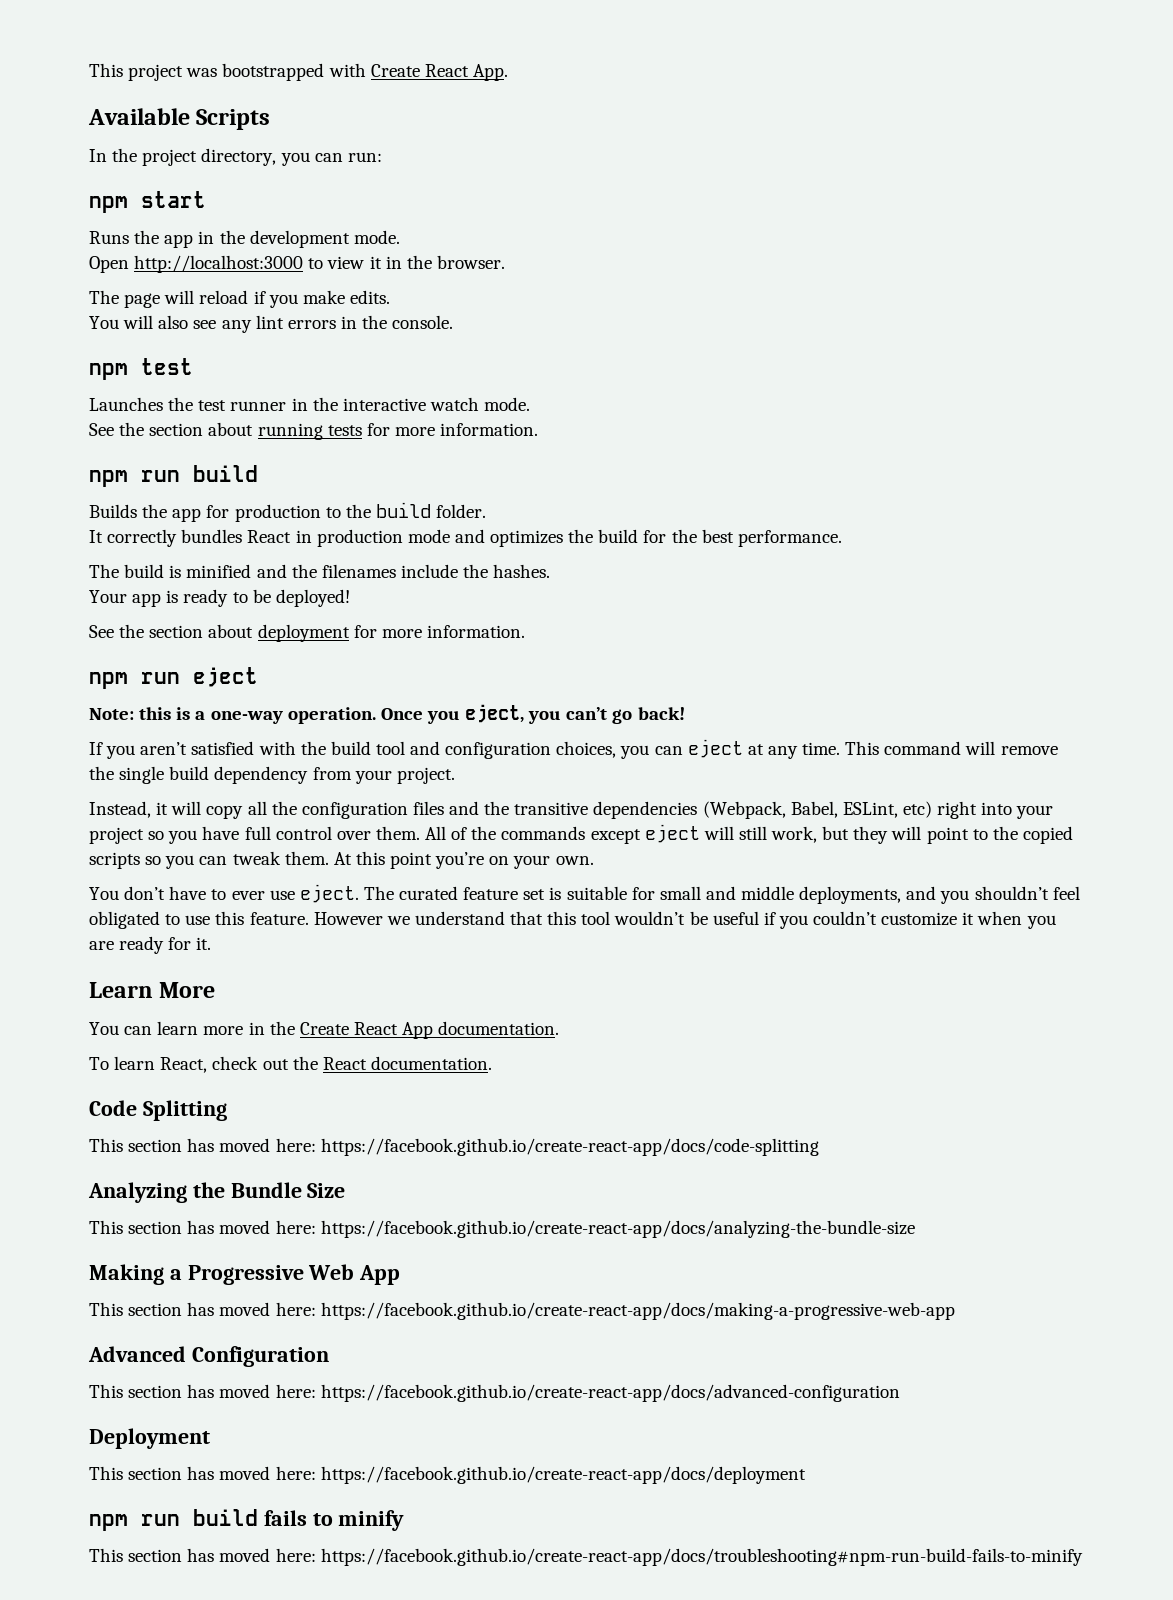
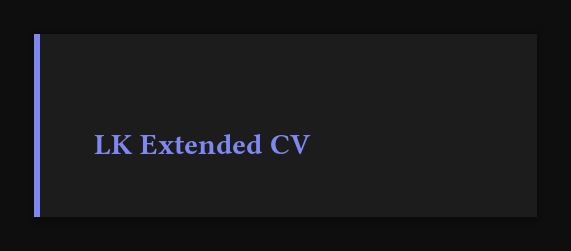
- This project was bootstrapped with Create React App.
- Available Scripts
- In the project directory, you can run:
- npm start
- Runs the app in the development mode.
- Open http://localhost:3000 to view it in the browser.
- The page will reload if you make edits.
- You will also see any lint errors in the console.
- npm test
- Launches the test runner in the interactive watch mode.
- See the section about running tests for more information.
- npm run build
- Builds the app for production to the build folder.
- It correctly bundles React in production mode and optimizes the build for the best performance.
- The build is minified and the filenames include the hashes.
- Your app is ready to be deployed!
- See the section about deployment for more information.
- npm run eject
- Note: this is a one-way operation. Once you eject, you can’t go back!
- If you aren’t satisfied with the build tool and configuration choices, you can eject at any time. This command will remove the single build dependency from your project.
- Instead, it will copy all the configuration files and the transitive dependencies (Webpack, Babel, ESLint, etc) right into your project so you have full control over them. All of the commands except eject will still work, but they will point to the copied scripts so you can tweak them. At this point you’re on your own.
- You don’t have to ever use eject. The curated feature set is suitable for small and middle deployments, and you shouldn’t feel obligated to use this feature. However we understand that this tool wouldn’t be useful if you couldn’t customize it when you are ready for it.
- Learn More
- You can learn more in the Create React App documentation.
- To learn React, check out the React documentation.
- Code Splitting
- This section has moved here: https://facebook.github.io/create-react-app/docs/code-splitting
- Analyzing the Bundle Size
- This section has moved here: https://facebook.github.io/create-react-app/docs/analyzing-the-bundle-size
- Making a Progressive Web App
- This section has moved here: https://facebook.github.io/create-react-app/docs/making-a-progressive-web-app
- Advanced Configuration
- This section has moved here: https://facebook.github.io/create-react-app/docs/advanced-configuration
- Deployment
- This section has moved here: https://facebook.github.io/create-react-app/docs/deployment
- npm run build fails to minify
- This section has moved here: https://facebook.github.io/create-react-app/docs/troubleshooting#npm-run-build-fails-to-minify
+ LK Extended CV

